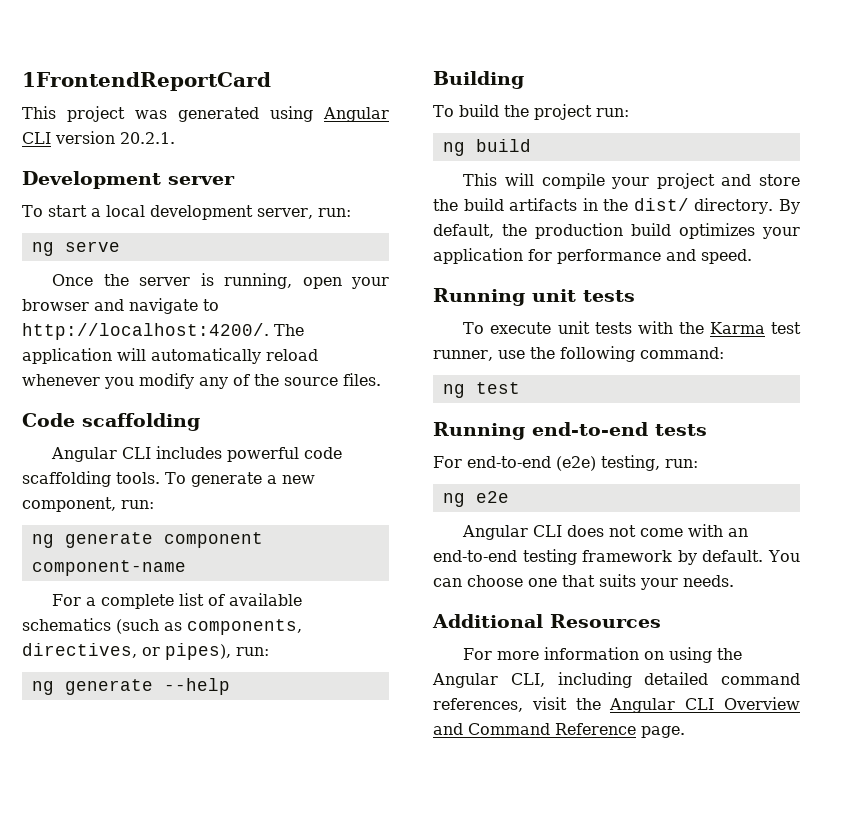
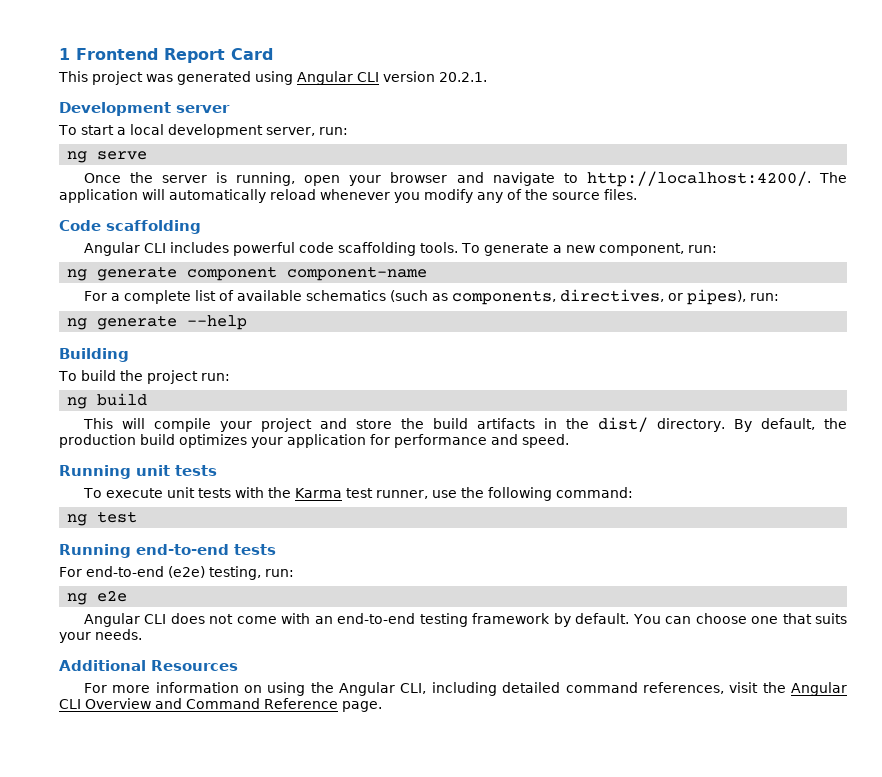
- 1FrontendReportCard
+ 1 Frontend Report Card

